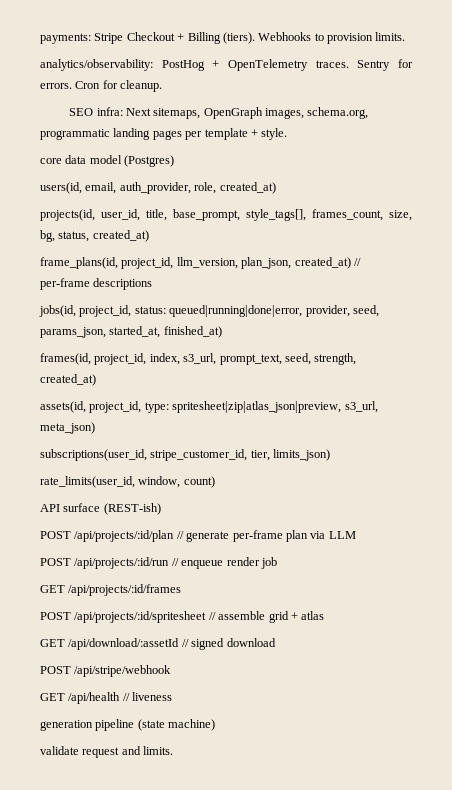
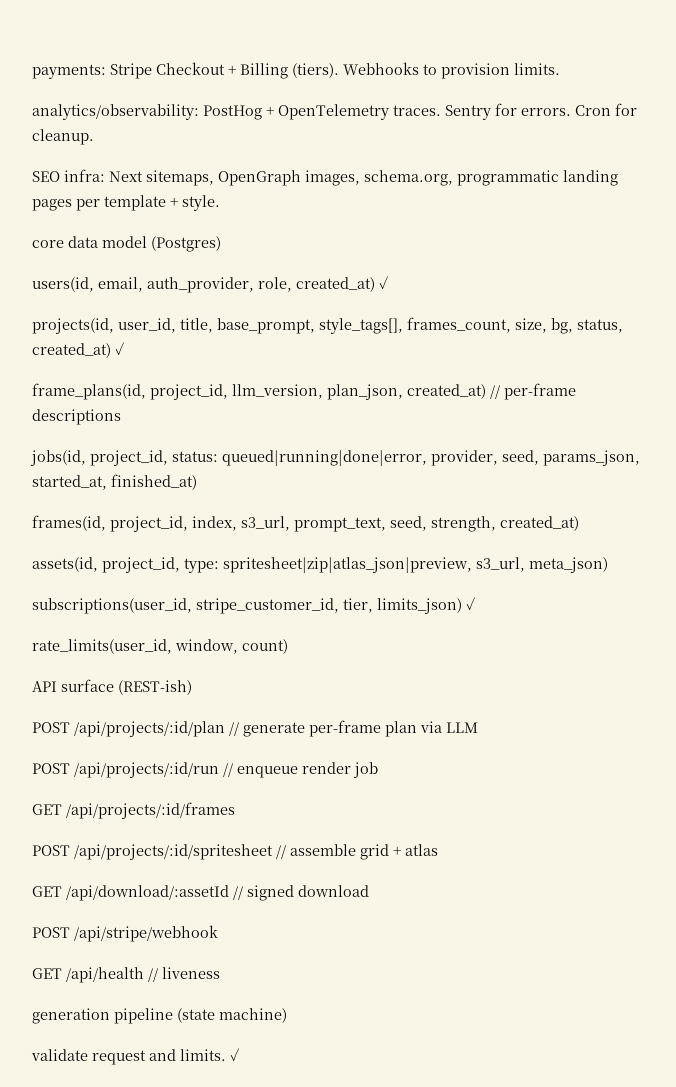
- users(id, email, auth_provider, role, created_at)
+ users(id, email, auth_provider, role, created_at) ✓
- projects(id, user_id, title, base_prompt, style_tags[], frames_count, size, bg, status, created_at)
+ projects(id, user_id, title, base_prompt, style_tags[], frames_count, size, bg, status, created_at) ✓
- subscriptions(user_id, stripe_customer_id, tier, limits_json)
+ subscriptions(user_id, stripe_customer_id, tier, limits_json) ✓
- validate request and limits.
+ validate request and limits. ✓

